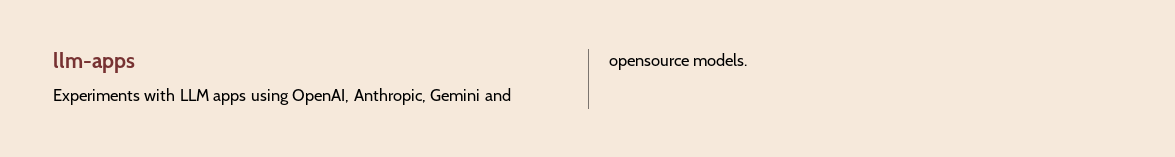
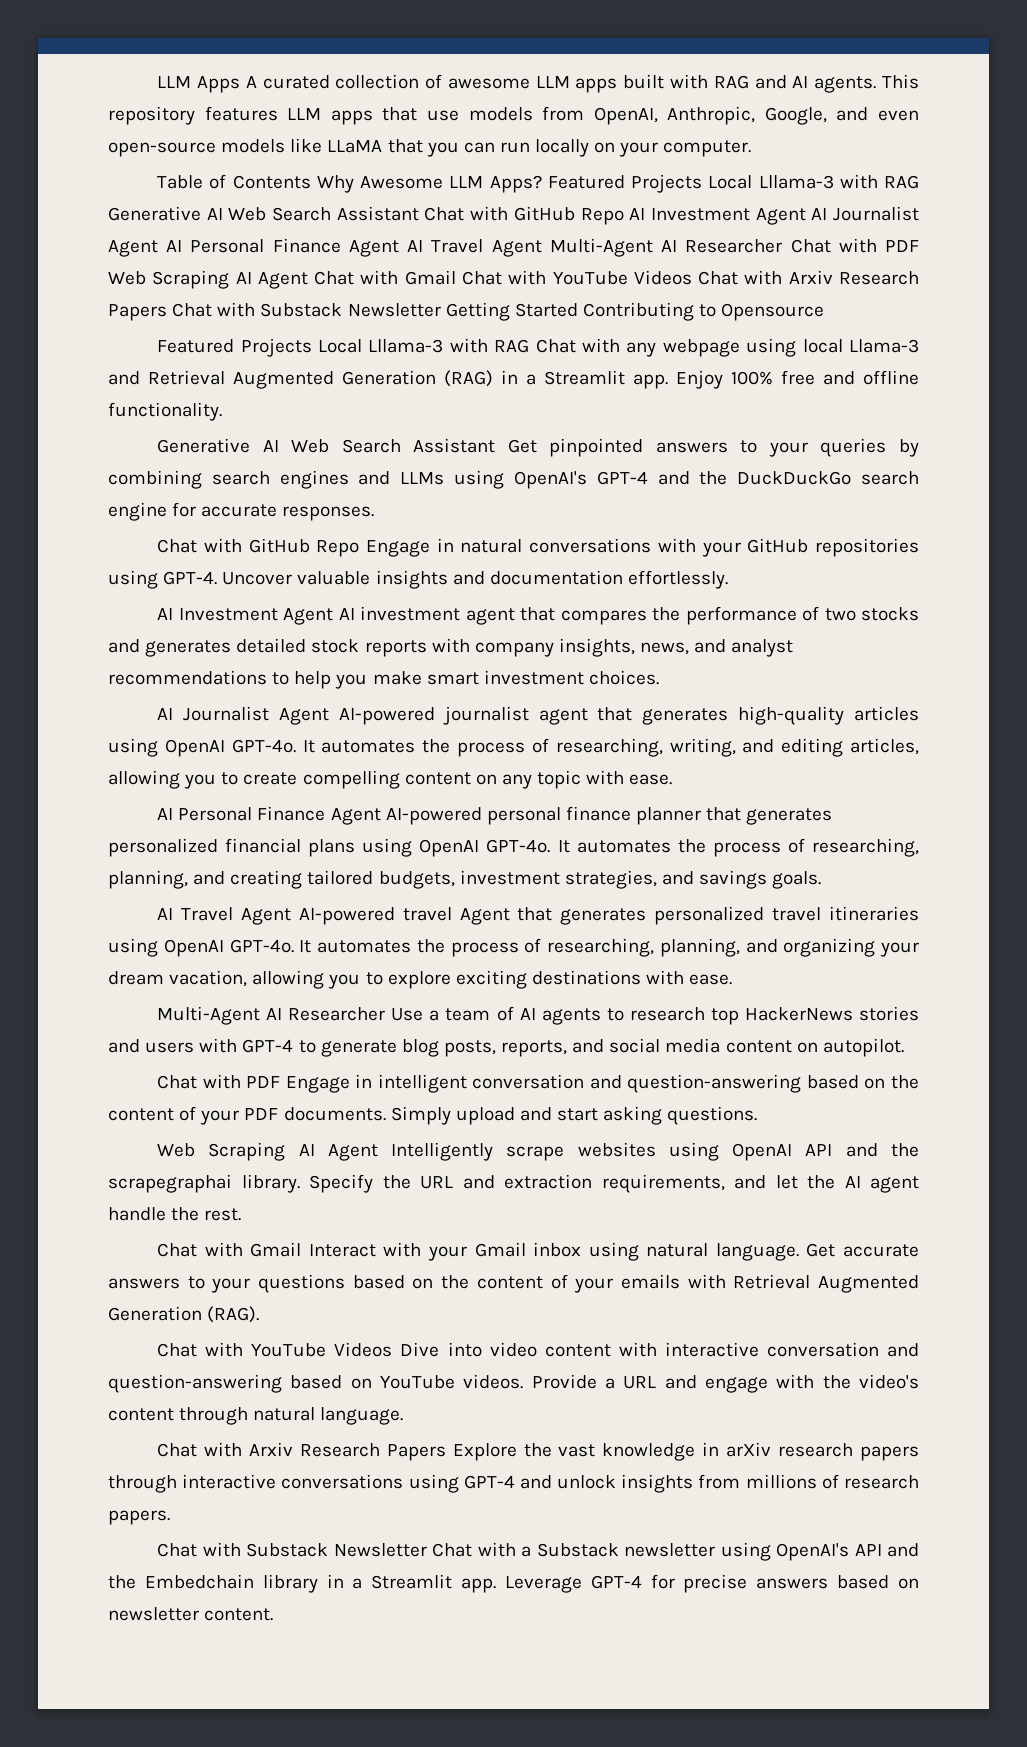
- llm-apps
- Experiments with LLM apps using OpenAI, Anthropic, Gemini and opensource models.
+ LLM Apps A curated collection of awesome LLM apps built with RAG and AI agents. This repository features LLM apps that use models from OpenAI, Anthropic, Google, and even open-source models like LLaMA that you can run locally on your computer.
+ Table of Contents Why Awesome LLM Apps? Featured Projects Local Lllama-3 with RAG Generative AI Web Search Assistant Chat with GitHub Repo AI Investment Agent AI Journalist Agent AI Personal Finance Agent AI Travel Agent Multi-Agent AI Researcher Chat with PDF Web Scraping AI Agent Chat with Gmail Chat with YouTube Videos Chat with Arxiv Research Papers Chat with Substack Newsletter Getting Started Contributing to Opensource
+ Featured Projects Local Lllama-3 with RAG Chat with any webpage using local Llama-3 and Retrieval Augmented Generation (RAG) in a Streamlit app. Enjoy 100% free and offline functionality.
+ Generative AI Web Search Assistant Get pinpointed answers to your queries by combining search engines and LLMs using OpenAI's GPT-4 and the DuckDuckGo search engine for accurate responses.
+ Chat with GitHub Repo Engage in natural conversations with your GitHub repositories using GPT-4. Uncover valuable insights and documentation effortlessly.
+ AI Investment Agent AI investment agent that compares the performance of two stocks and generates detailed stock reports with company insights, news, and analyst recommendations to help you make smart investment choices.
+ AI Journalist Agent AI-powered journalist agent that generates high-quality articles using OpenAI GPT-4o. It automates the process of researching, writing, and editing articles, allowing you to create compelling content on any topic with ease.
+ AI Personal Finance Agent AI-powered personal finance planner that generates personalized financial plans using OpenAI GPT-4o. It automates the process of researching, planning, and creating tailored budgets, investment strategies, and savings goals.
+ AI Travel Agent AI-powered travel Agent that generates personalized travel itineraries using OpenAI GPT-4o. It automates the process of researching, planning, and organizing your dream vacation, allowing you to explore exciting destinations with ease.
+ Multi-Agent AI Researcher Use a team of AI agents to research top HackerNews stories and users with GPT-4 to generate blog posts, reports, and social media content on autopilot.
+ Chat with PDF Engage in intelligent conversation and question-answering based on the content of your PDF documents. Simply upload and start asking questions.
+ Web Scraping AI Agent Intelligently scrape websites using OpenAI API and the scrapegraphai library. Specify the URL and extraction requirements, and let the AI agent handle the rest.
+ Chat with Gmail Interact with your Gmail inbox using natural language. Get accurate answers to your questions based on the content of your emails with Retrieval Augmented Generation (RAG).
+ Chat with YouTube Videos Dive into video content with interactive conversation and question-answering based on YouTube videos. Provide a URL and engage with the video's content through natural language.
+ Chat with Arxiv Research Papers Explore the vast knowledge in arXiv research papers through interactive conversations using GPT-4 and unlock insights from millions of research papers.
+ Chat with Substack Newsletter Chat with a Substack newsletter using OpenAI's API and the Embedchain library in a Streamlit app. Leverage GPT-4 for precise answers based on newsletter content.

